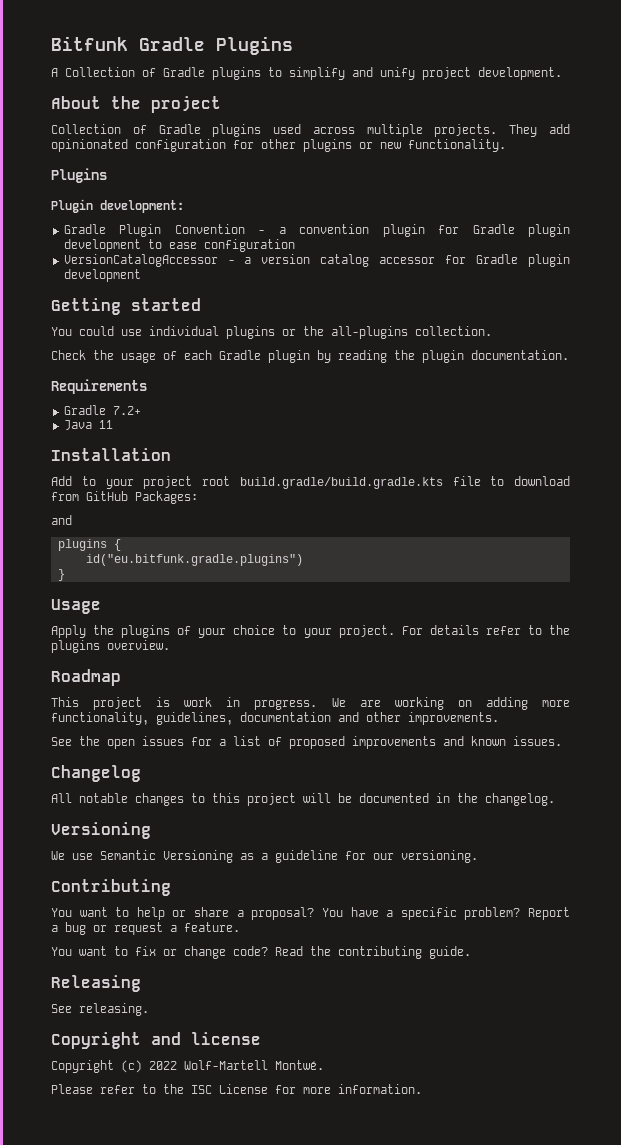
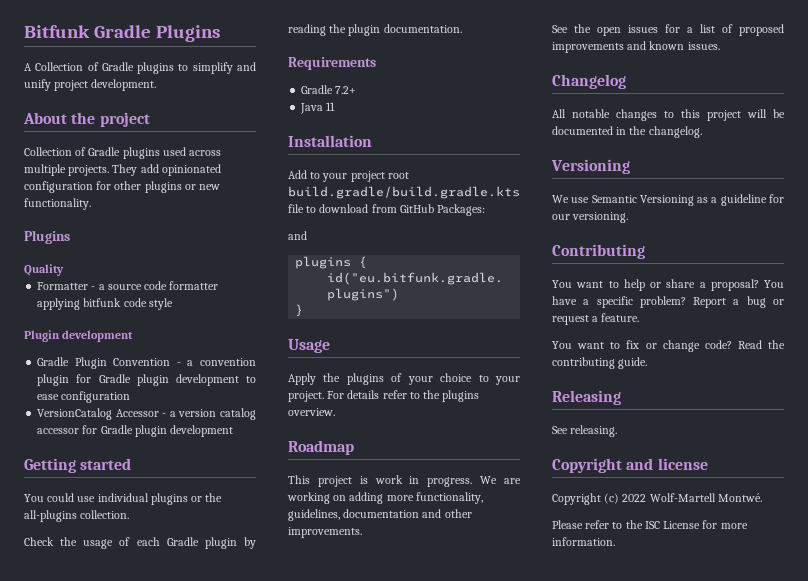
- Plugin development:
+ Quality
+ Formatter - a source code formatter applying bitfunk code style
+ Plugin development
- VersionCatalogAccessor - a version catalog accessor for Gradle plugin development
+ VersionCatalog Accessor - a version catalog accessor for Gradle plugin development

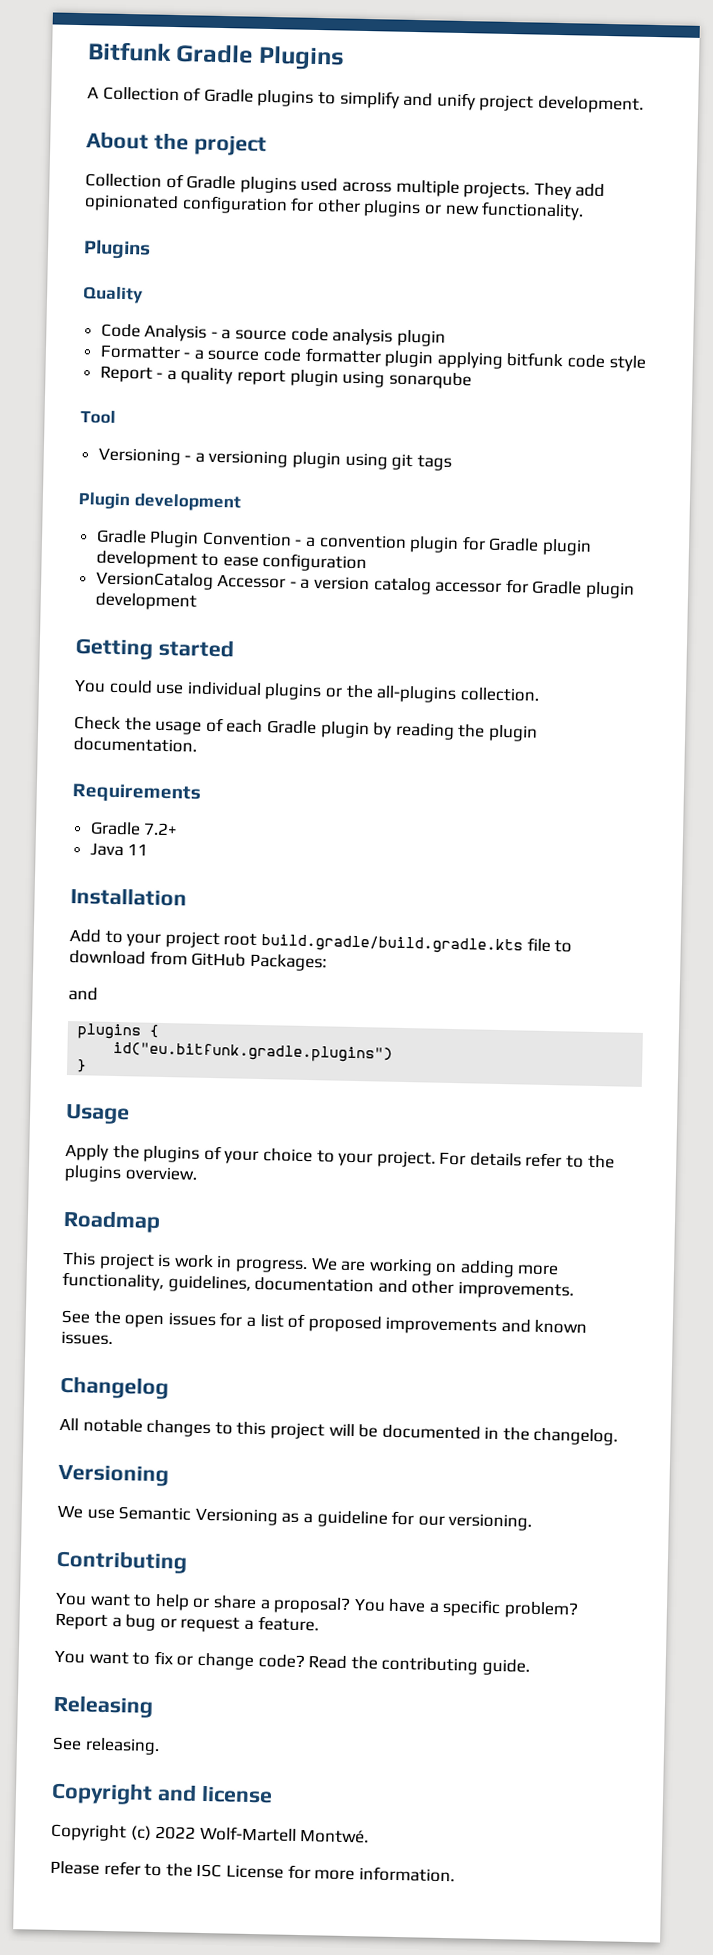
+ Code Analysis - a source code analysis plugin
- Formatter - a source code formatter applying bitfunk code style
+ Formatter - a source code formatter plugin applying bitfunk code style
+ Report - a quality report plugin using sonarqube
+ Tool
+ Versioning - a versioning plugin using git tags

